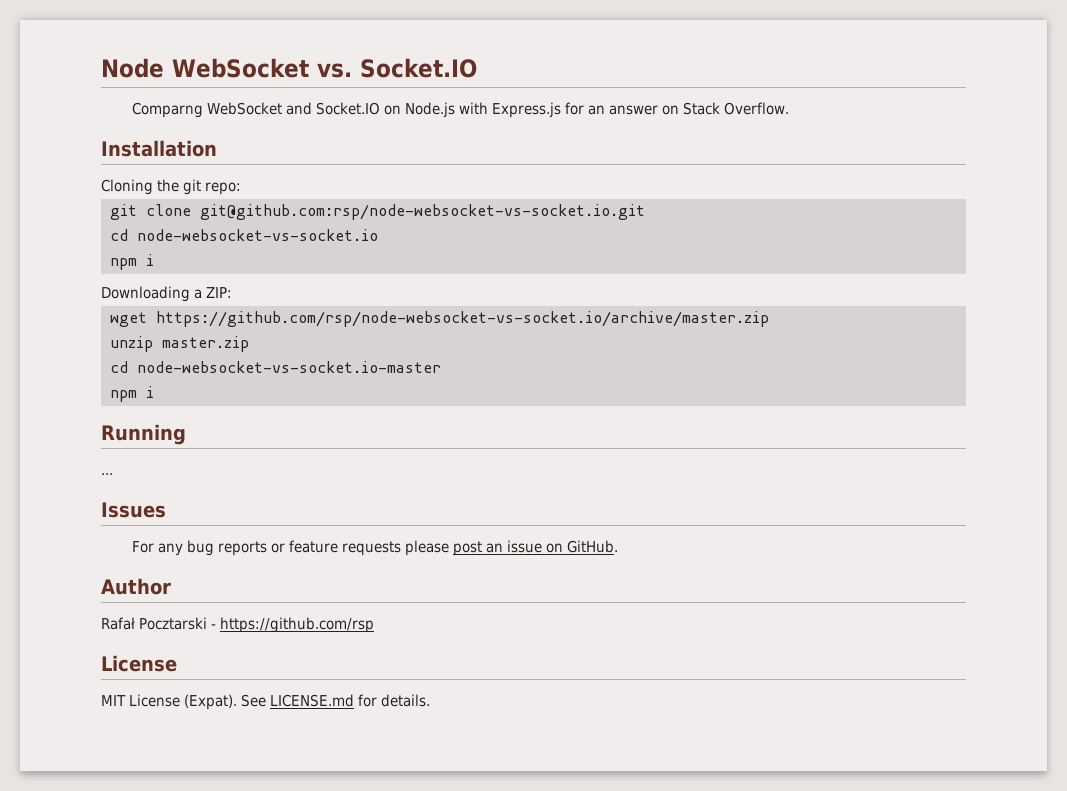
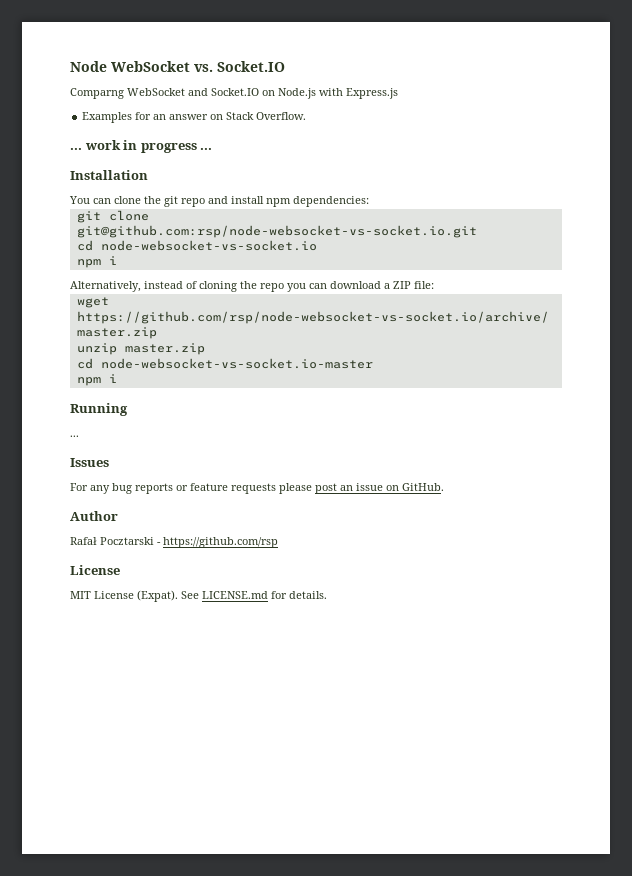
- Comparng WebSocket and Socket.IO on Node.js with Express.js for an answer on Stack Overflow.
+ Comparng WebSocket and Socket.IO on Node.js with Express.js
+ Examples for an answer on Stack Overflow.
+ ... work in progress ...
  Installation
- Cloning the git repo:
+ You can clone the git repo and install npm dependencies:
- Downloading a ZIP:
+ Alternatively, instead of cloning the repo you can download a ZIP file:

